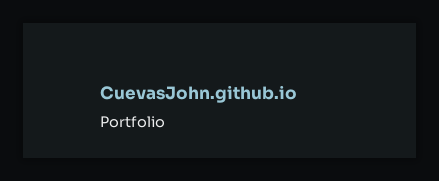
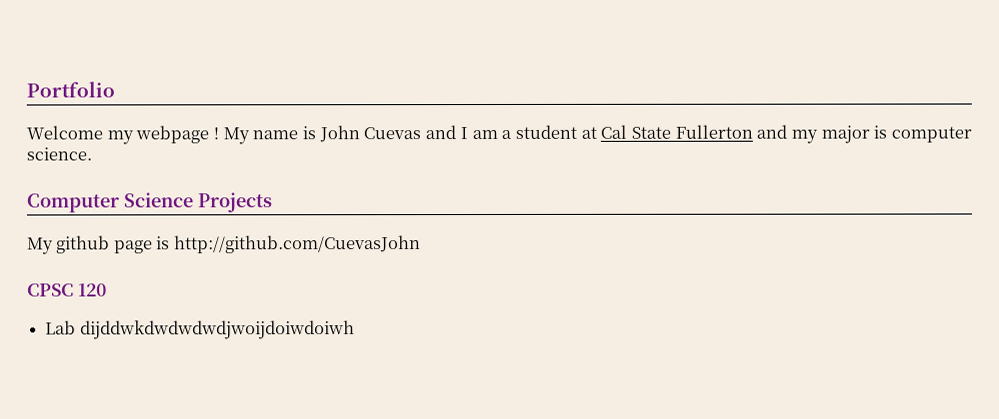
- CuevasJohn.github.io
  Portfolio
+ Welcome my webpage ! My name is John Cuevas and I am a student at Cal State Fullerton and my major is computer science.
+ Computer Science Projects
+ My github page is http://github.com/CuevasJohn
+ CPSC 120
+ Lab dijddwkdwdwdwdjwoijdoiwdoiwh

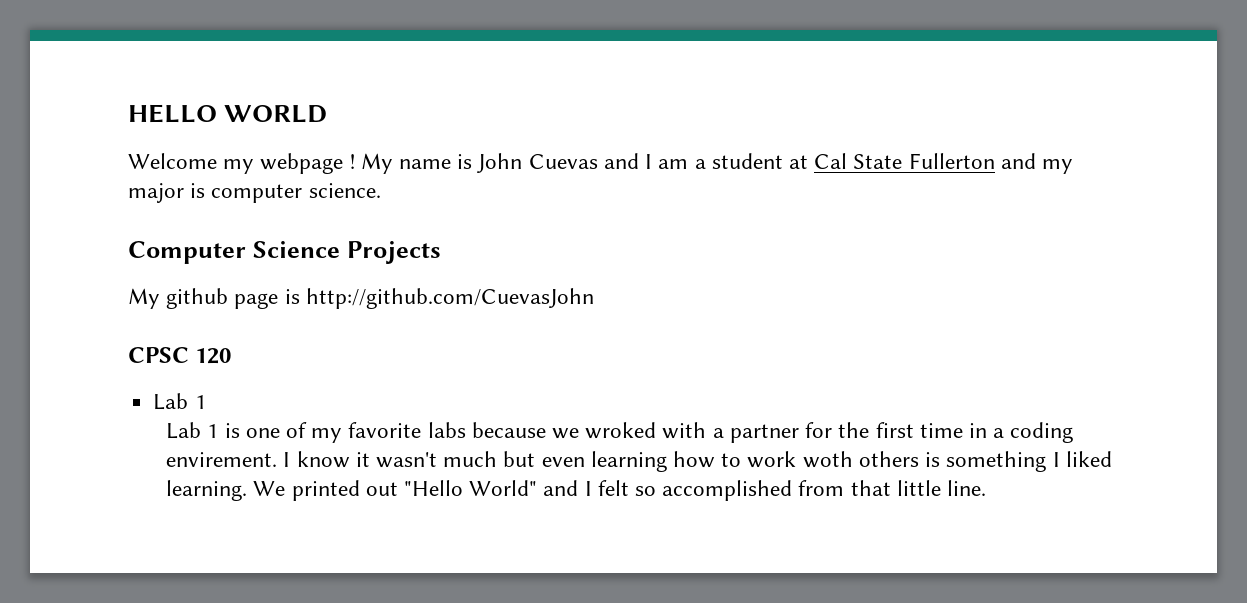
- Portfolio
+ HELLO WORLD
  CPSC 120
- Lab dijddwkdwdwdwdjwoijdoiwdoiwh
+ Lab 1
+ Lab 1 is one of my favorite labs because we wroked with a partner for the first time in a coding envirement. I know it wasn't much but even learning how to work woth others is something I liked learning. We printed out "Hello World" and I felt so accomplished from that little line.

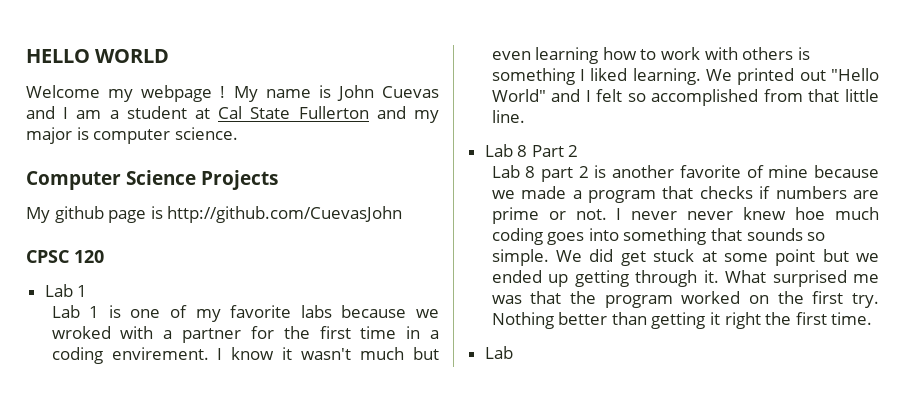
- I know it wasn't much but even learning how to work woth others is something I liked learning.
+ I know it wasn't much but even learning how to work with others is something I liked learning.
+ Lab 8 Part 2
+ Lab 8 part 2 is another favorite of mine because we made a program that checks if numbers are prime or not. I never never knew hoe much coding goes into something that sounds so simple. We did get stuck at some point but we ended up getting through it. What surprised me was that the program worked on the first try. Nothing better than getting it right the first time.
+ Lab

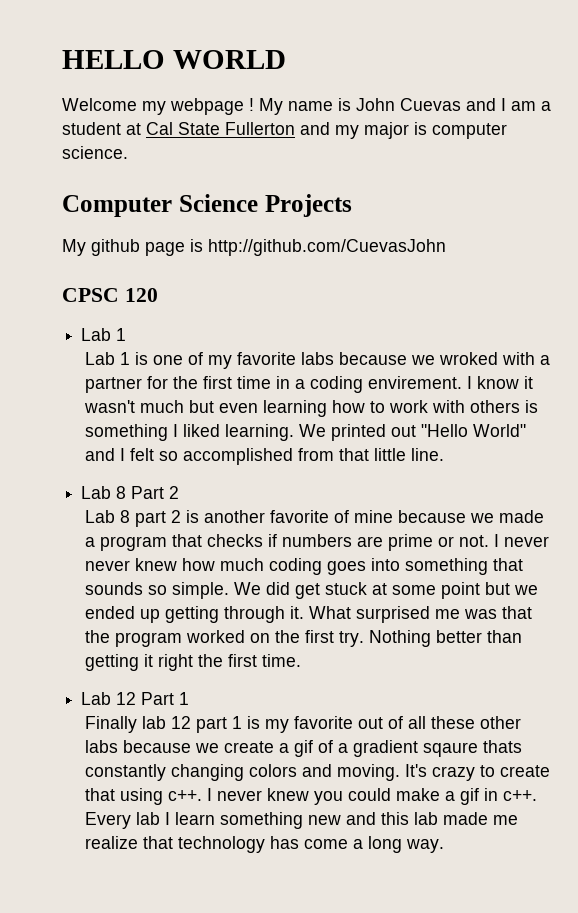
- I never never knew hoe much coding goes into something that sounds so simple.
+ I never never knew how much coding goes into something that sounds so simple.
  Nothing better than getting it right the first time.
- Lab
+ Lab 12 Part 1
+ Finally lab 12 part 1 is my favorite out of all these other labs because we create a gif of a gradient sqaure thats constantly changing colors and moving. It's crazy to create that using c++. I never knew you could make a gif in c++. Every lab I learn something new and this lab made me realize that technology has come a long way.

